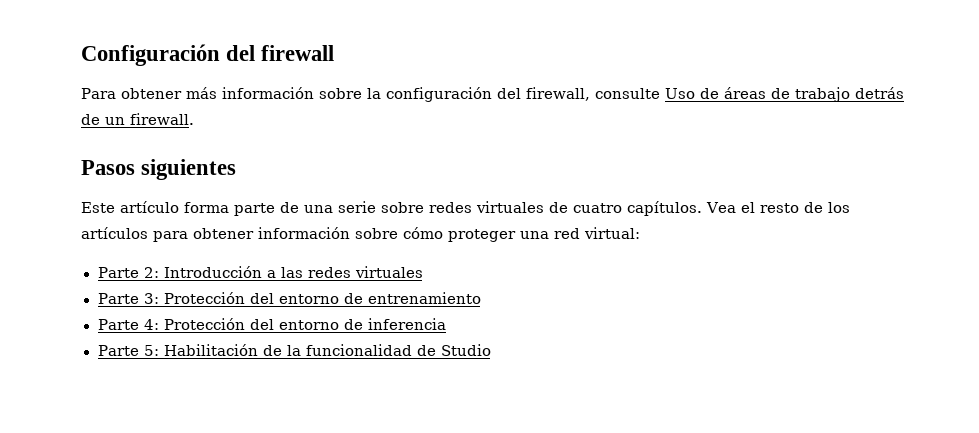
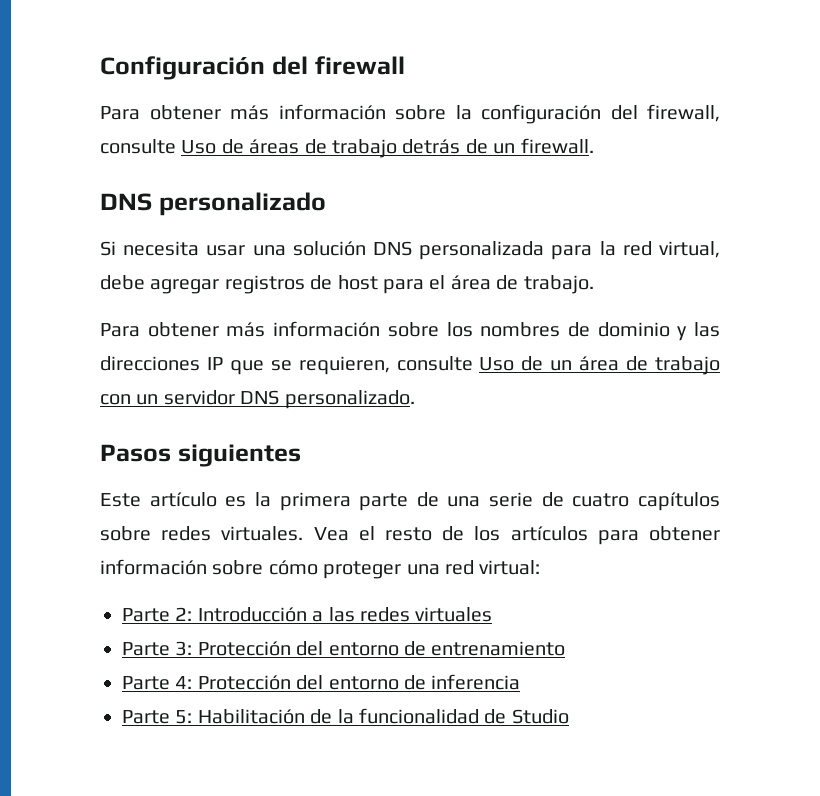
+ DNS personalizado
+ Si necesita usar una solución DNS personalizada para la red virtual, debe agregar registros de host para el área de trabajo.
+ Para obtener más información sobre los nombres de dominio y las direcciones IP que se requieren, consulte Uso de un área de trabajo con un servidor DNS personalizado.
- Este artículo forma parte de una serie sobre redes virtuales de cuatro capítulos.
+ Este artículo es la primera parte de una serie de cuatro capítulos sobre redes virtuales.

